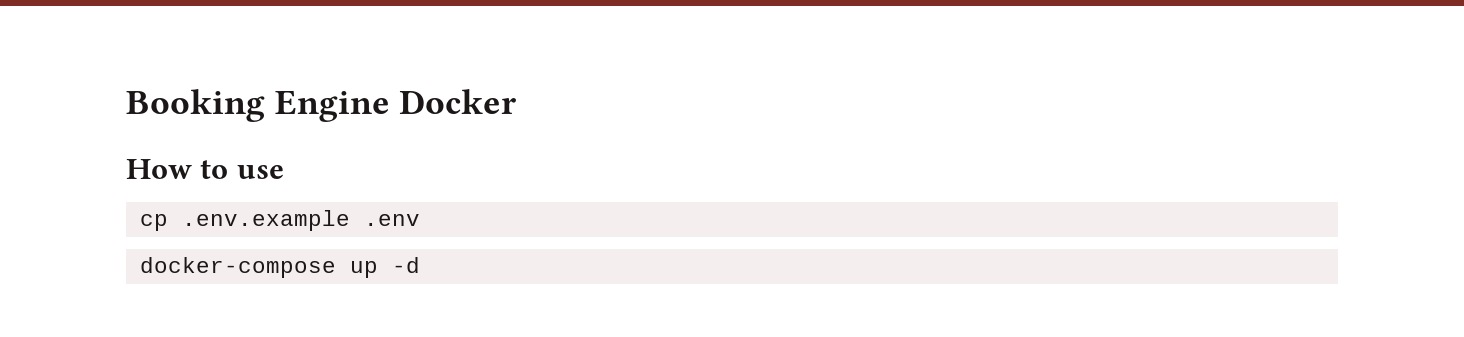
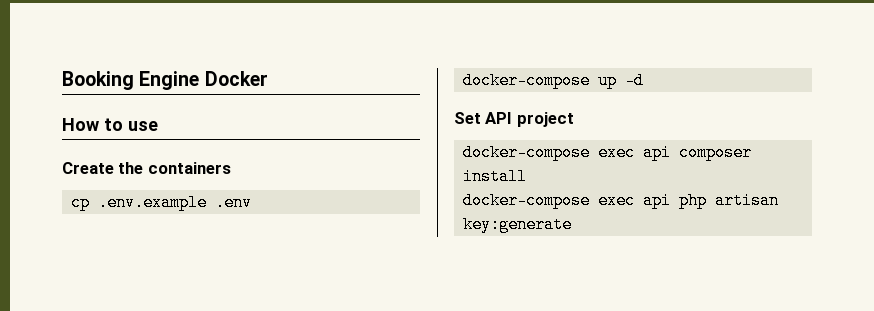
+ Create the containers
+ Set API project
+ docker-compose exec api composer install
+ docker-compose exec api php artisan key:generate

